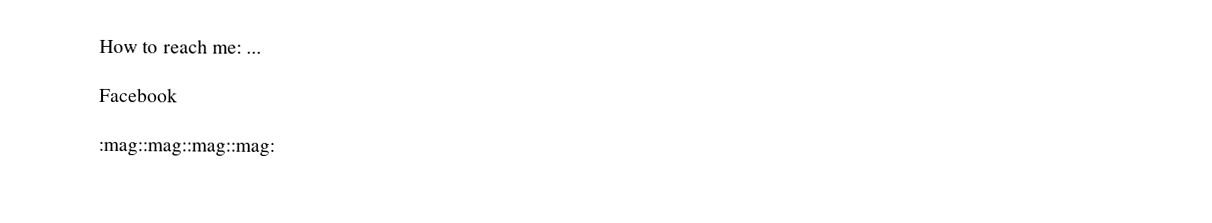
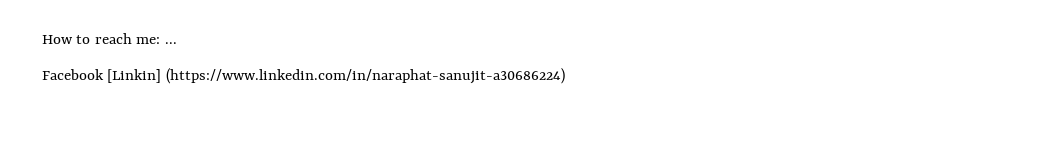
- Facebook
- :mag::mag::mag::mag:
+ Facebook [Linkin] (https://www.linkedin.com/in/naraphat-sanujit-a30686224)

